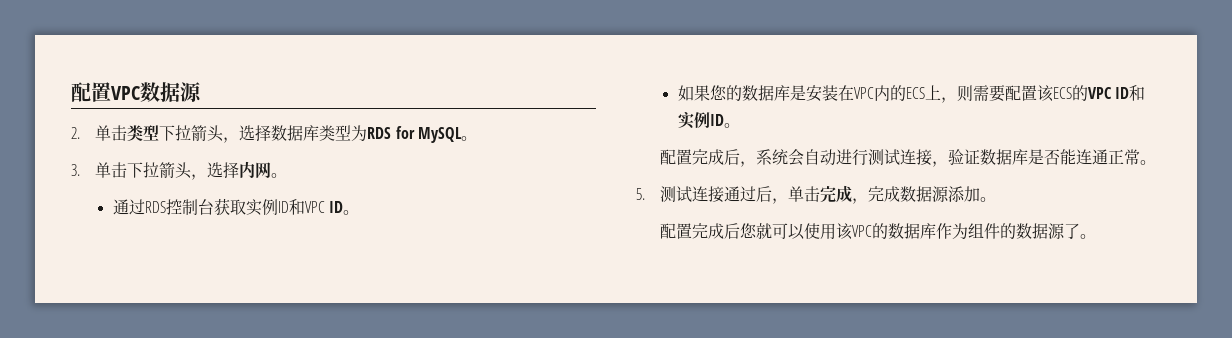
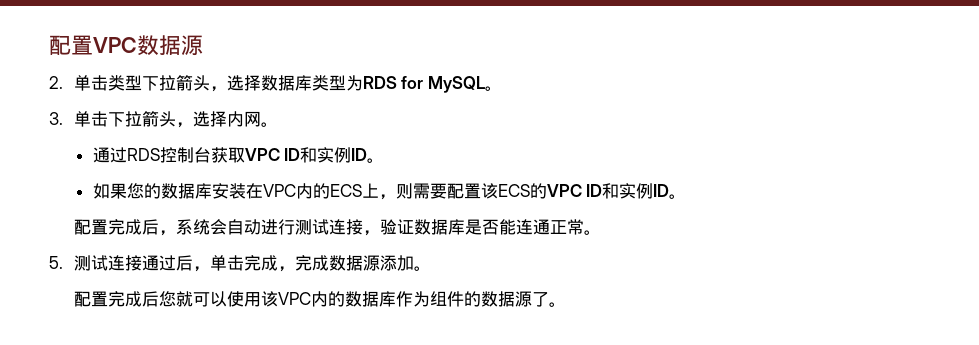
- 通过RDS控制台获取实例ID和VPC ID。
+ 通过RDS控制台获取VPC ID和实例ID。
- 如果您的数据库是安装在VPC内的ECS上，则需要配置该ECS的VPC ID和实例ID。
+ 如果您的数据库安装在VPC内的ECS上，则需要配置该ECS的VPC ID和实例ID。
- 配置完成后您就可以使用该VPC的数据库作为组件的数据源了。
+ 配置完成后您就可以使用该VPC内的数据库作为组件的数据源了。

